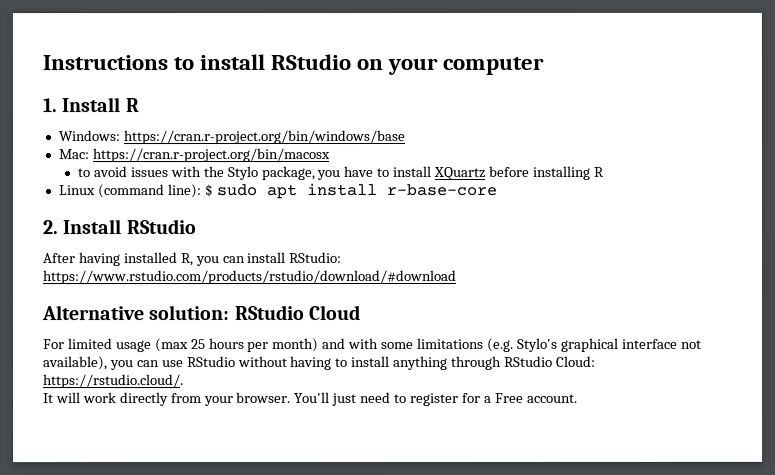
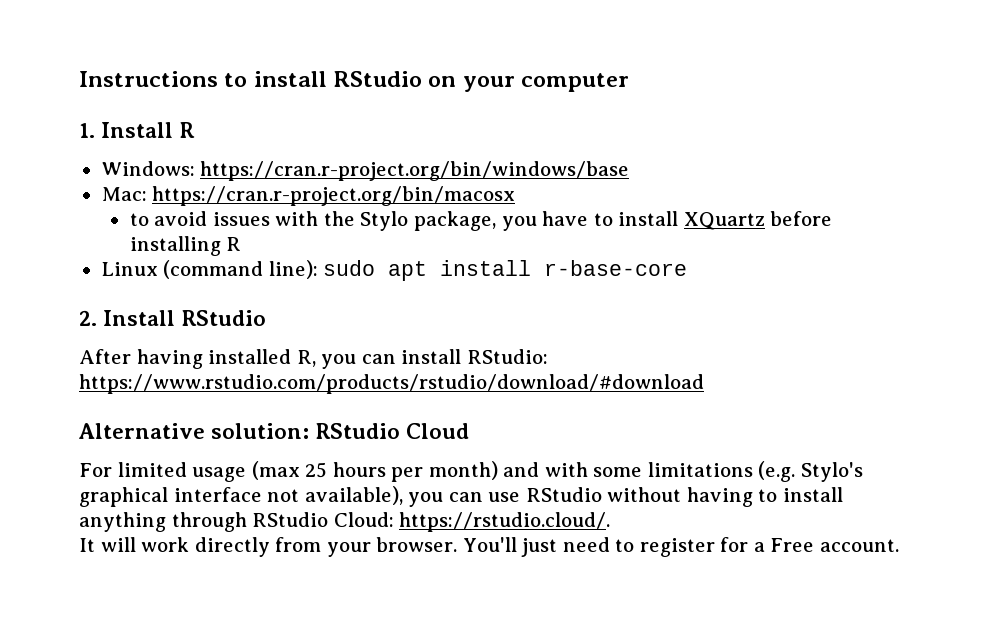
- Linux (command line): $ sudo apt install r-base-core
+ Linux (command line): sudo apt install r-base-core

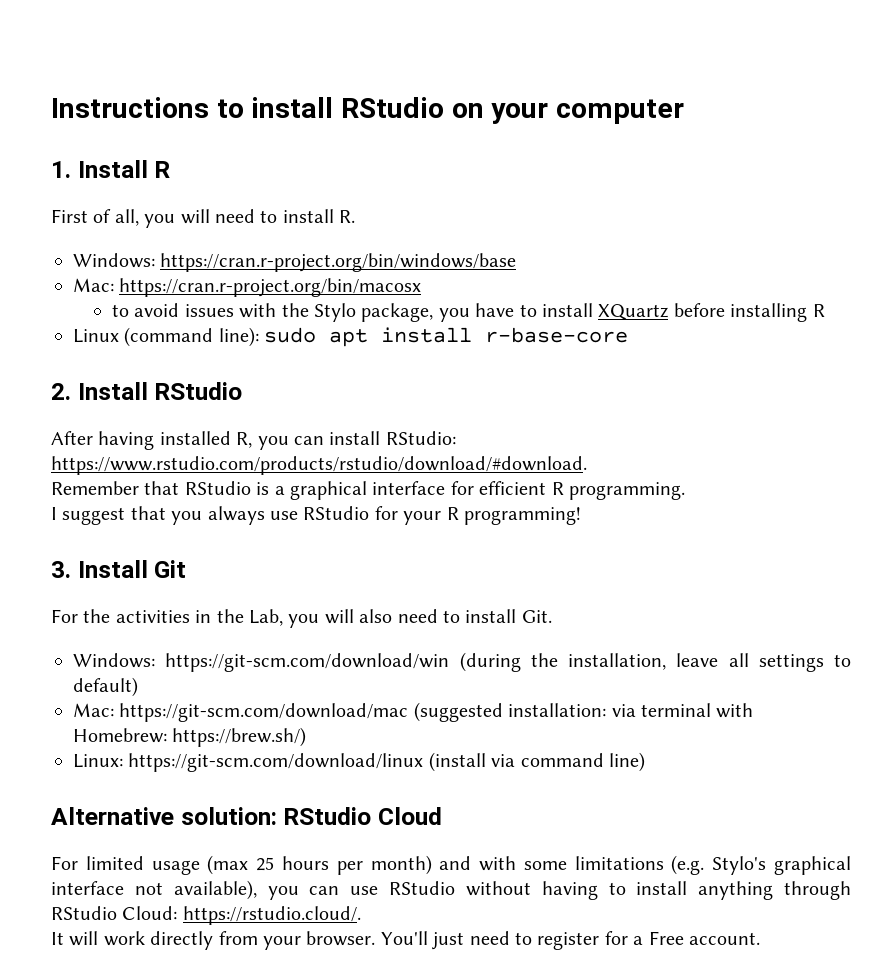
+ First of all, you will need to install R.
- After having installed R, you can install RStudio: https://www.rstudio.com/products/rstudio/download/#download
+ After having installed R, you can install RStudio: https://www.rstudio.com/products/rstudio/download/#download.
+ Remember that RStudio is a graphical interface for efficient R programming.
+ I suggest that you always use RStudio for your R programming!
+ 3. Install Git
+ For the activities in the Lab, you will also need to install Git.
+ Windows: https://git-scm.com/download/win (during the installation, leave all settings to default)
+ Mac: https://git-scm.com/download/mac (suggested installation: via terminal with Homebrew: https://brew.sh/)
+ Linux: https://git-scm.com/download/linux (install via command line)

